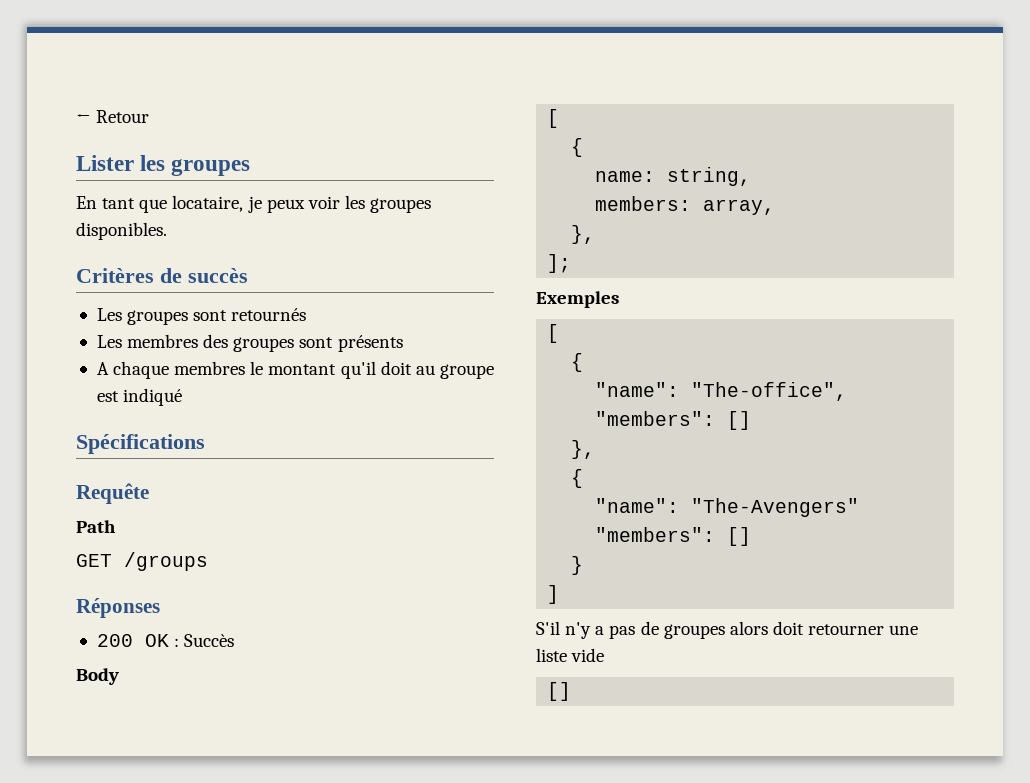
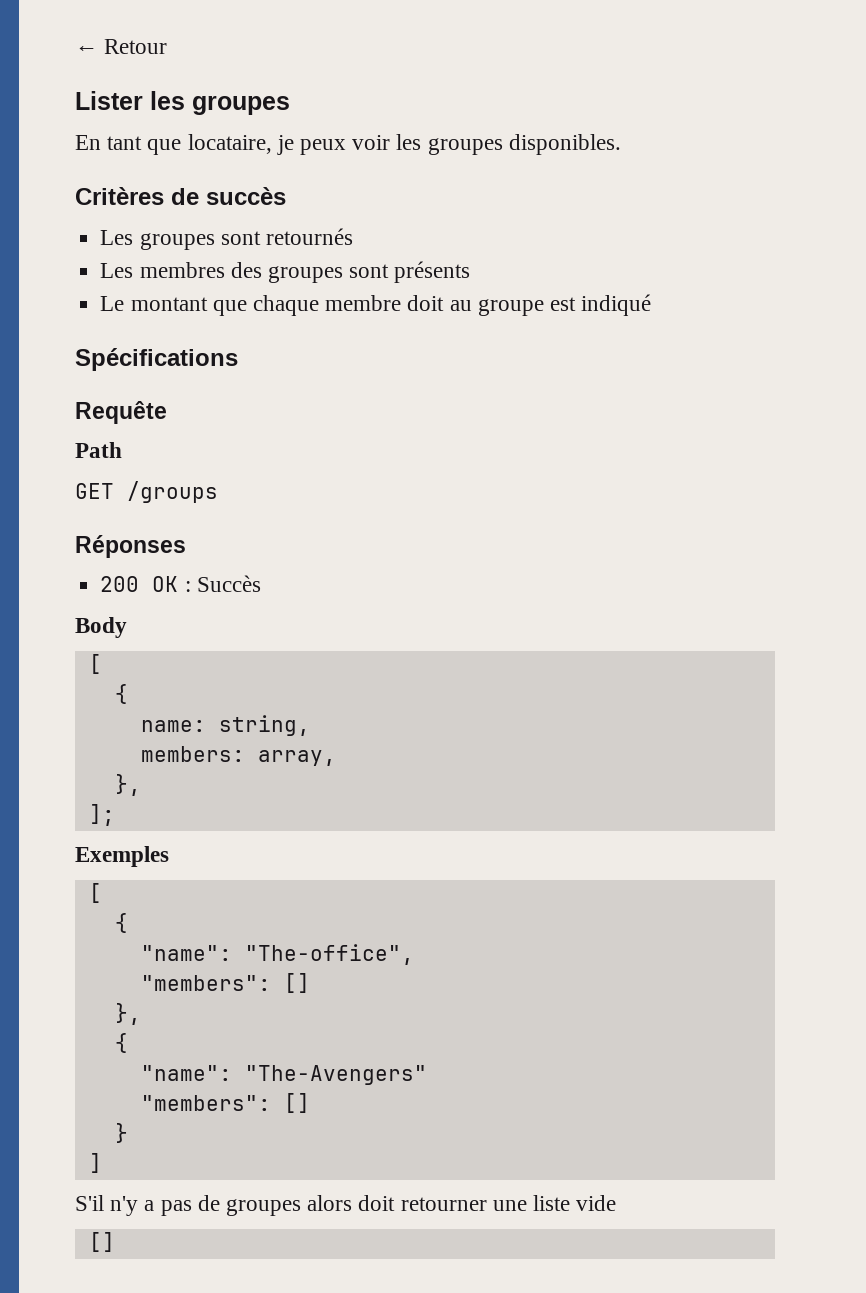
- A chaque membres le montant qu'il doit au groupe est indiqué
+ Le montant que chaque membre doit au groupe est indiqué

